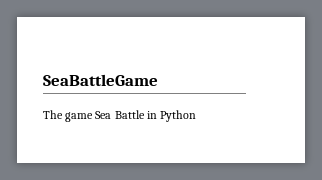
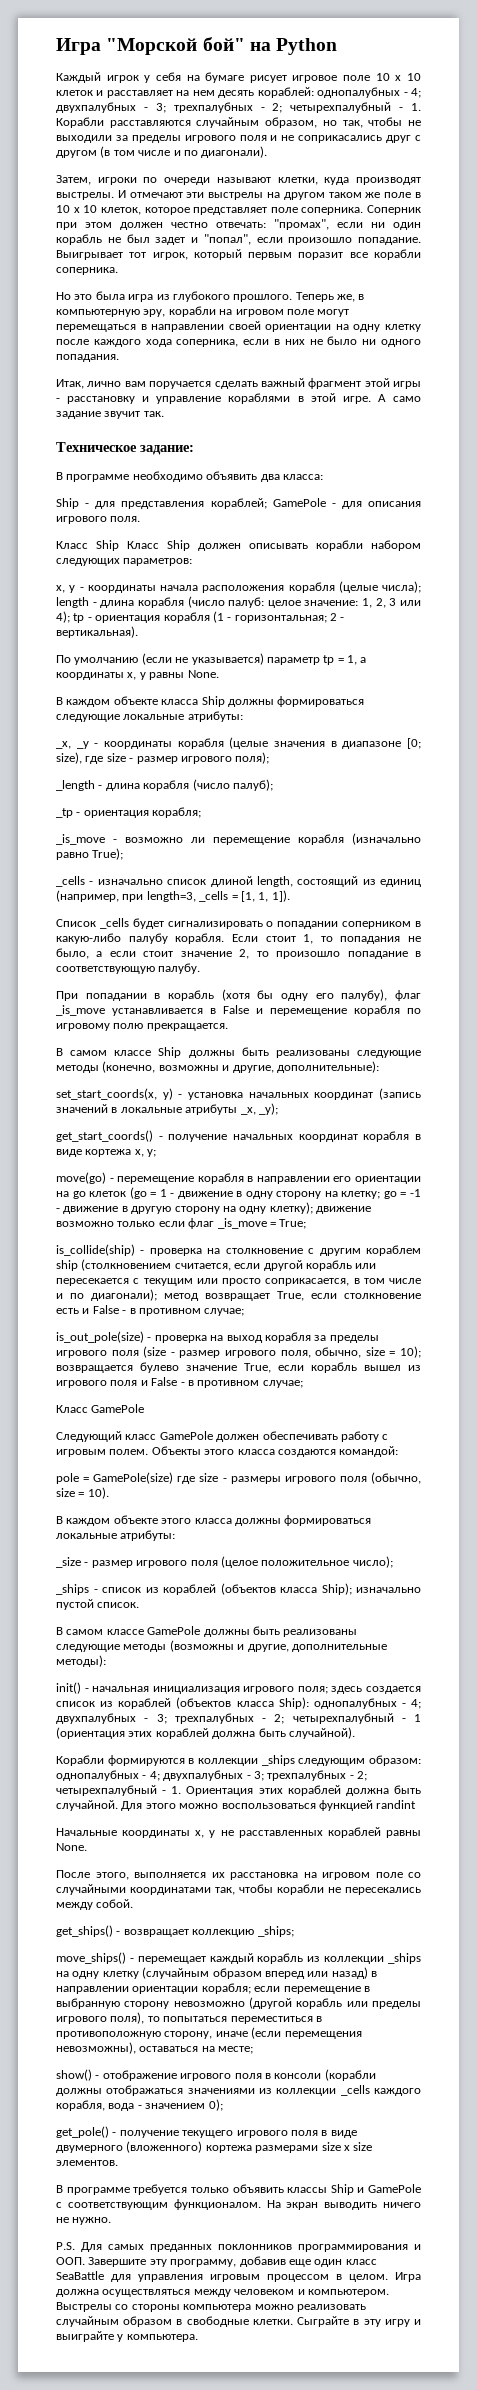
- SeaBattleGame
- The game Sea Battle in Python
+ Игра "Морской бой" на Python
+ Каждый игрок у себя на бумаге рисует игровое поле 10 х 10 клеток и расставляет на нем десять кораблей: однопалубных - 4; двухпалубных - 3; трехпалубных - 2; четырехпалубный - 1. Корабли расставляются случайным образом, но так, чтобы не выходили за пределы игрового поля и не соприкасались друг с другом (в том числе и по диагонали).
+ Затем, игроки по очереди называют клетки, куда производят выстрелы. И отмечают эти выстрелы на другом таком же поле в 10 х 10 клеток, которое представляет поле соперника. Соперник при этом должен честно отвечать: "промах", если ни один корабль не был задет и "попал", если произошло попадание. Выигрывает тот игрок, который первым поразит все корабли соперника.
+ Но это была игра из глубокого прошлого. Теперь же, в компьютерную эру, корабли на игровом поле могут перемещаться в направлении своей ориентации на одну клетку после каждого хода соперника, если в них не было ни одного попадания.
+ Итак, лично вам поручается сделать важный фрагмент этой игры - расстановку и управление кораблями в этой игре. А само задание звучит так.
+ Техническое задание:
+ В программе необходимо объявить два класса:
+ Ship - для представления кораблей; GamePole - для описания игрового поля.
+ Класс Ship Класс Ship должен описывать корабли набором следующих параметров:
+ x, y - координаты начала расположения корабля (целые числа); length - длина корабля (число палуб: целое значение: 1, 2, 3 или 4); tp - ориентация корабля (1 - горизонтальная; 2 - вертикальная).
+ По умолчанию (если не указывается) параметр tp = 1, а координаты x, y равны None.
+ В каждом объекте класса Ship должны формироваться следующие локальные атрибуты:
+ _x, _y - координаты корабля (целые значения в диапазоне [0; size), где size - размер игрового поля);
+ _length - длина корабля (число палуб);
+ _tp - ориентация корабля;
+ _is_move - возможно ли перемещение корабля (изначально равно True);
+ _cells - изначально список длиной length, состоящий из единиц (например, при length=3, _cells = [1, 1, 1]).
+ Список _cells будет сигнализировать о попадании соперником в какую-либо палубу корабля. Если стоит 1, то попадания не было, а если стоит значение 2, то произошло попадание в соответствующую палубу.
+ При попадании в корабль (хотя бы одну его палубу), флаг _is_move устанавливается в False и перемещение корабля по игровому полю прекращается.
+ В самом классе Ship должны быть реализованы следующие методы (конечно, возможны и другие, дополнительные):
+ set_start_coords(x, y) - установка начальных координат (запись значений в локальные атрибуты _x, _y);
+ get_start_coords() - получение начальных координат корабля в виде кортежа x, y;
+ move(go) - перемещение корабля в направлении его ориентации на go клеток (go = 1 - движение в одну сторону на клетку; go = -1 - движение в другую сторону на одну клетку); движение возможно только если флаг _is_move = True;
+ is_collide(ship) - проверка на столкновение с другим кораблем ship (столкновением считается, если другой корабль или пересекается с текущим или просто соприкасается, в том числе и по диагонали); метод возвращает True, если столкновение есть и False - в противном случае;
+ is_out_pole(size) - проверка на выход корабля за пределы игрового поля (size - размер игрового поля, обычно, size = 10); возвращается булево значение True, если корабль вышел из игрового поля и False - в противном случае;
+ Класс GamePole
+ Следующий класс GamePole должен обеспечивать работу с игровым полем. Объекты этого класса создаются командой:
+ pole = GamePole(size) где size - размеры игрового поля (обычно, size = 10).
+ В каждом объекте этого класса должны формироваться локальные атрибуты:
+ _size - размер игрового поля (целое положительное число);
+ _ships - список из кораблей (объектов класса Ship); изначально пустой список.
+ В самом классе GamePole должны быть реализованы следующие методы (возможны и другие, дополнительные методы):
+ init() - начальная инициализация игрового поля; здесь создается список из кораблей (объектов класса Ship): однопалубных - 4; двухпалубных - 3; трехпалубных - 2; четырехпалубный - 1 (ориентация этих кораблей должна быть случайной).
+ Корабли формируются в коллекции _ships следующим образом: однопалубных - 4; двухпалубных - 3; трехпалубных - 2; четырехпалубный - 1. Ориентация этих кораблей должна быть случайной. Для этого можно воспользоваться функцией randint
+ Начальные координаты x, y не расставленных кораблей равны None.
+ После этого, выполняется их расстановка на игровом поле со случайными координатами так, чтобы корабли не пересекались между собой.
+ get_ships() - возвращает коллекцию _ships;
+ move_ships() - перемещает каждый корабль из коллекции _ships на одну клетку (случайным образом вперед или назад) в направлении ориентации корабля; если перемещение в выбранную сторону невозможно (другой корабль или пределы игрового поля), то попытаться переместиться в противоположную сторону, иначе (если перемещения невозможны), оставаться на месте;
+ show() - отображение игрового поля в консоли (корабли должны отображаться значениями из коллекции _cells каждого корабля, вода - значением 0);
+ get_pole() - получение текущего игрового поля в виде двумерного (вложенного) кортежа размерами size x size элементов.
+ В программе требуется только объявить классы Ship и GamePole с соответствующим функционалом. На экран выводить ничего не нужно.
+ P.S. Для самых преданных поклонников программирования и ООП. Завершите эту программу, добавив еще один класс SeaBattle для управления игровым процессом в целом. Игра должна осуществляться между человеком и компьютером. Выстрелы со стороны компьютера можно реализовать случайным образом в свободные клетки. Сыграйте в эту игру и выиграйте у компьютера.

